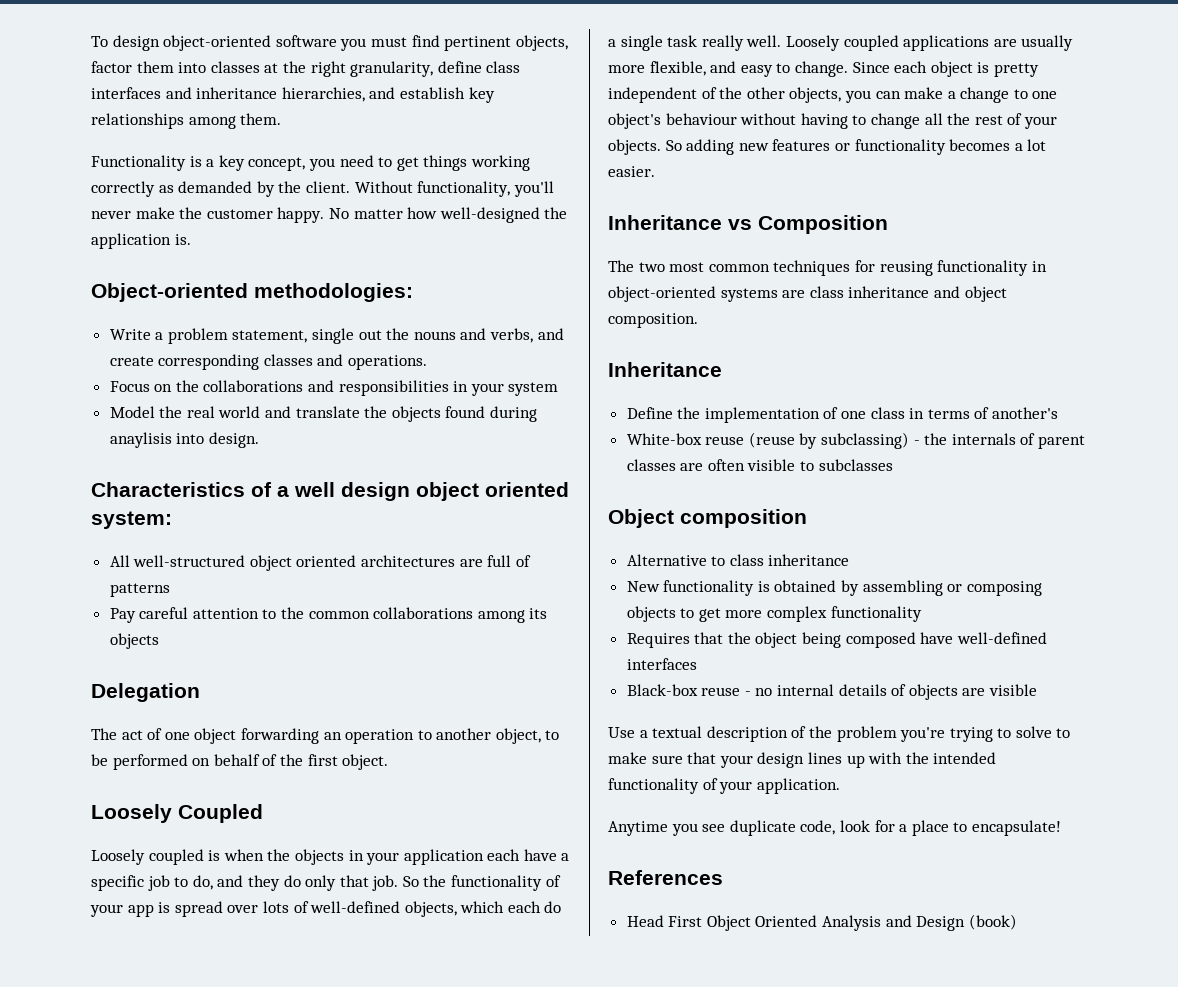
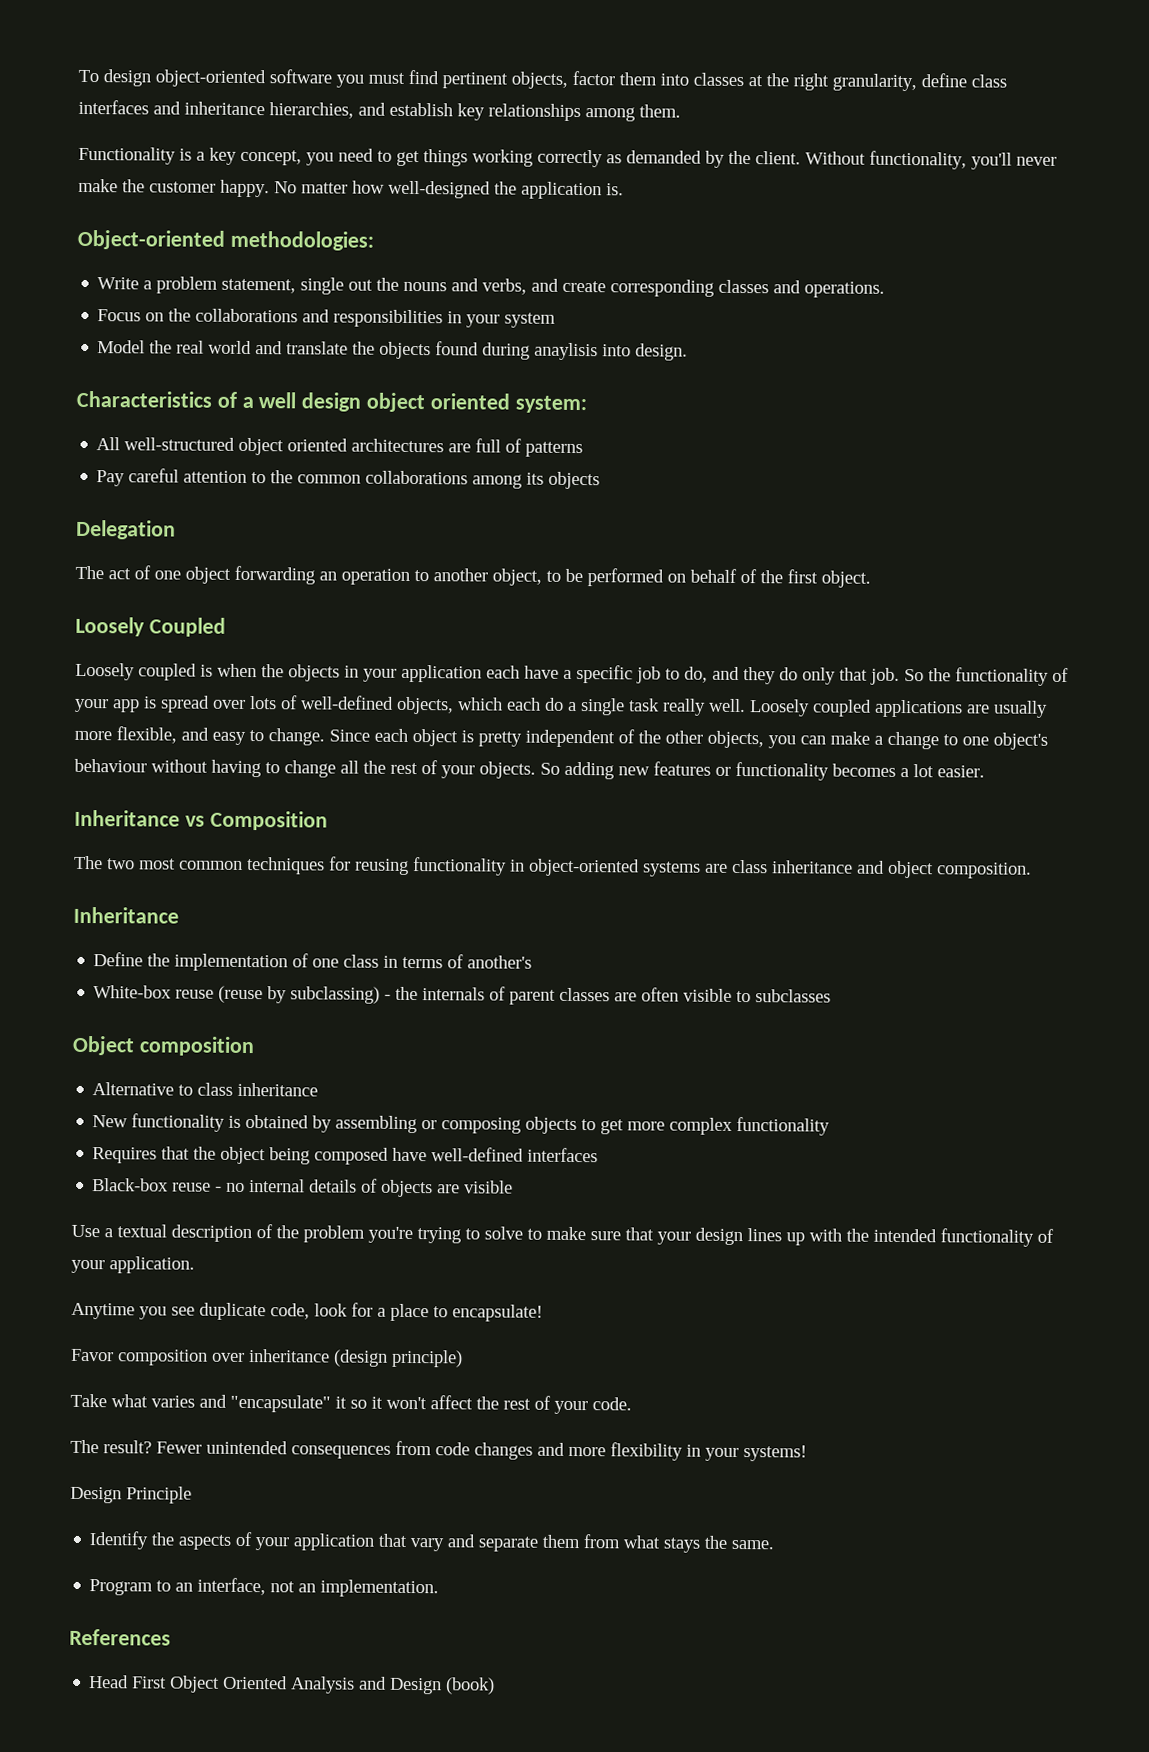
+ Favor composition over inheritance (design principle)
+ Take what varies and "encapsulate" it so it won't affect the rest of your code.
+ The result? Fewer unintended consequences from code changes and more flexibility in your systems!
+ Design Principle
+ Identify the aspects of your application that vary and separate them from what stays the same.
+ Program to an interface, not an implementation.

